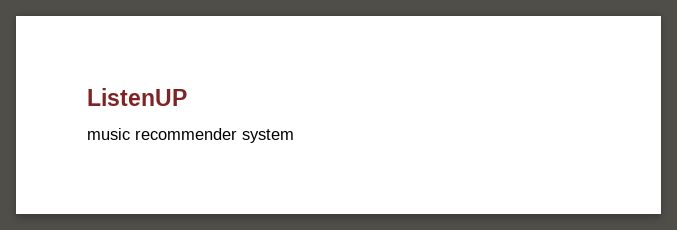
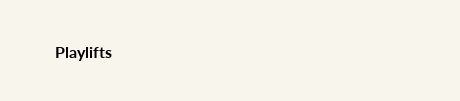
- ListenUP
- music recommender system
+ Playlifts

